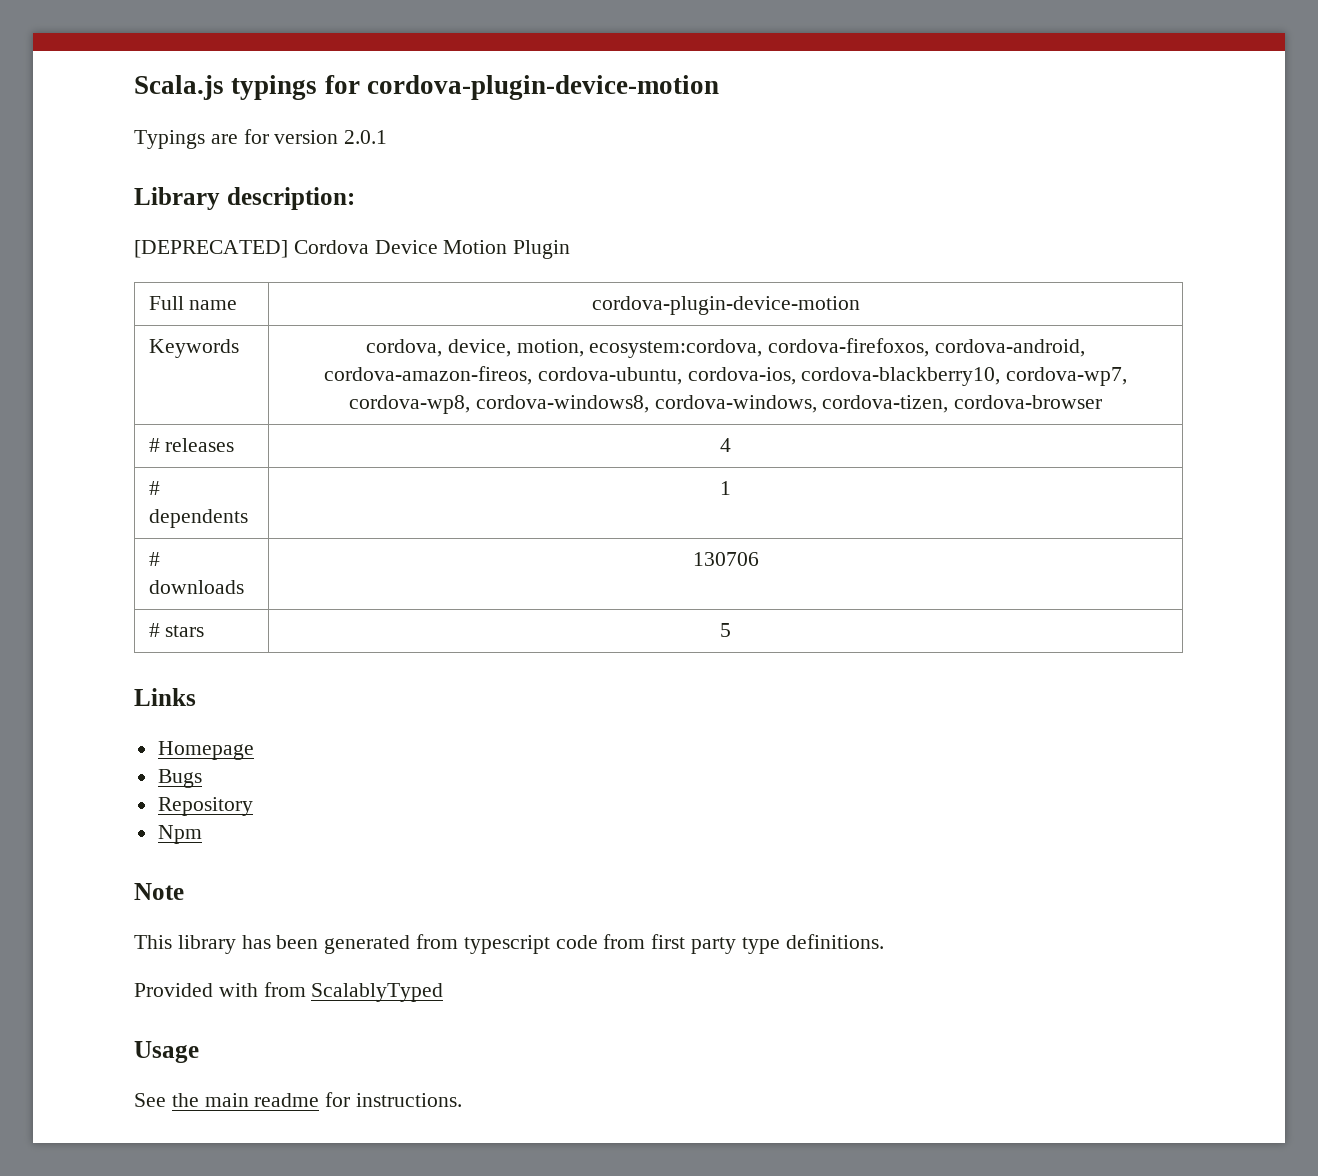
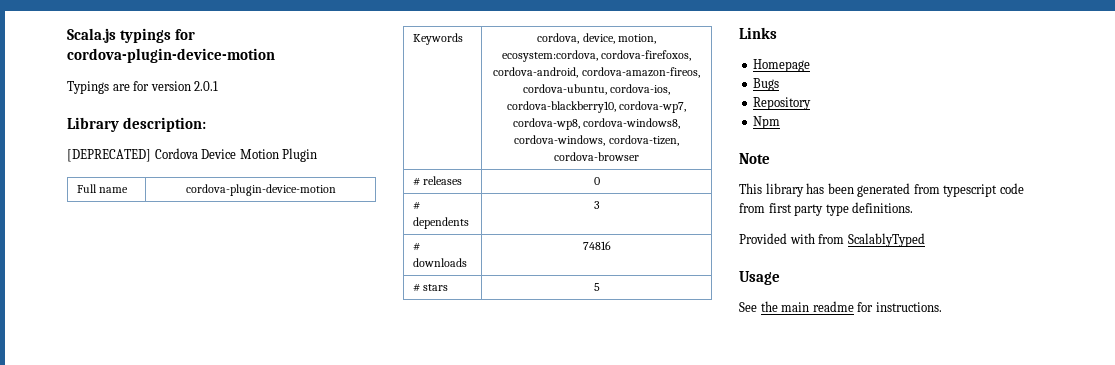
- # releases | 4
+ # releases | 0
- # dependents | 1
+ # dependents | 3
- # downloads | 130706
+ # downloads | 74816

